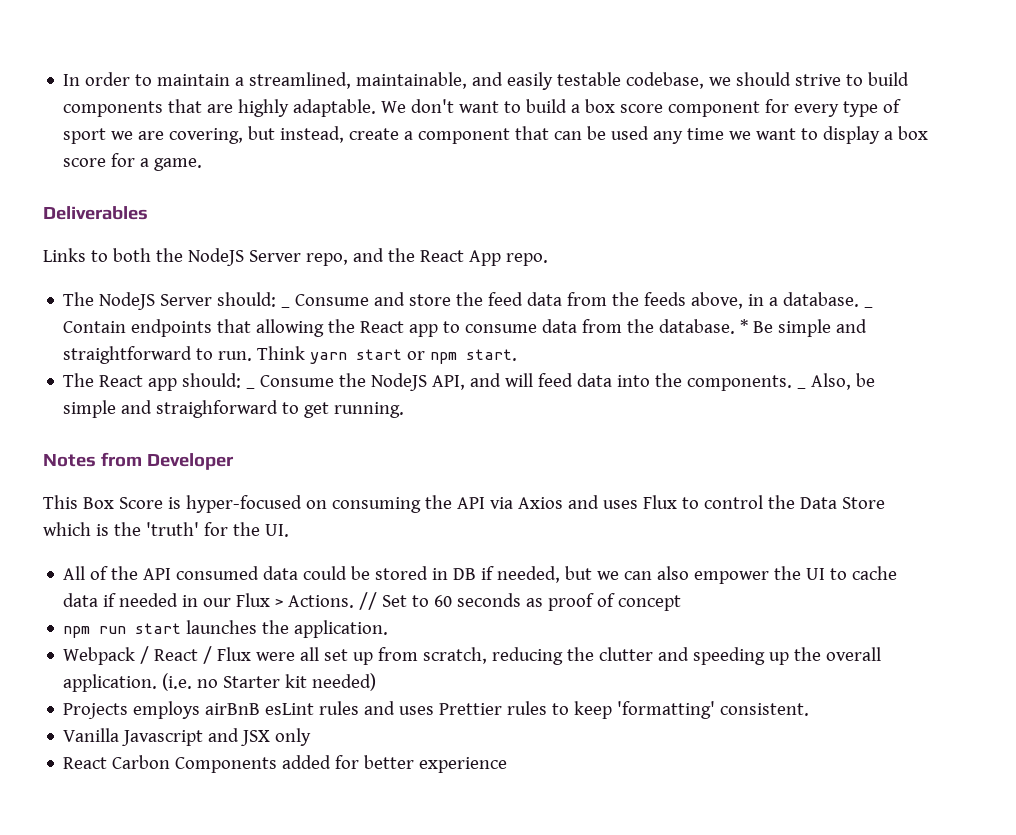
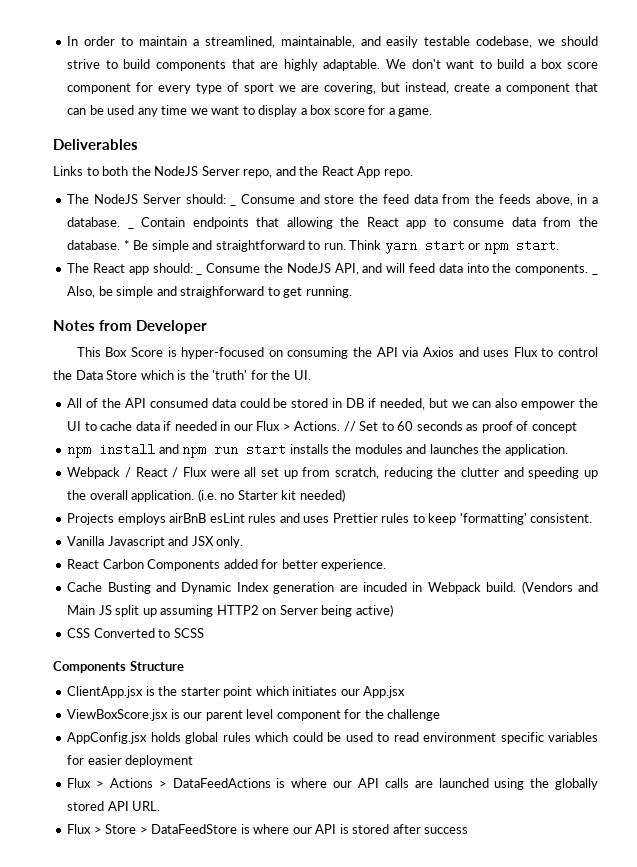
- npm run start launches the application.
+ npm install and npm run start installs the modules and launches the application.
- Vanilla Javascript and JSX only
+ Vanilla Javascript and JSX only.
- React Carbon Components added for better experience
+ React Carbon Components added for better experience.
+ Cache Busting and Dynamic Index generation are incuded in Webpack build. (Vendors and Main JS split up assuming HTTP2 on Server being active)
+ CSS Converted to SCSS
+ Components Structure
+ ClientApp.jsx is the starter point which initiates our App.jsx
+ ViewBoxScore.jsx is our parent level component for the challenge
+ AppConfig.jsx holds global rules which could be used to read environment specific variables for easier deployment
+ Flux > Actions > DataFeedActions is where our API calls are launched using the globally stored API URL.
+ Flux > Store > DataFeedStore is where our API is stored after success

